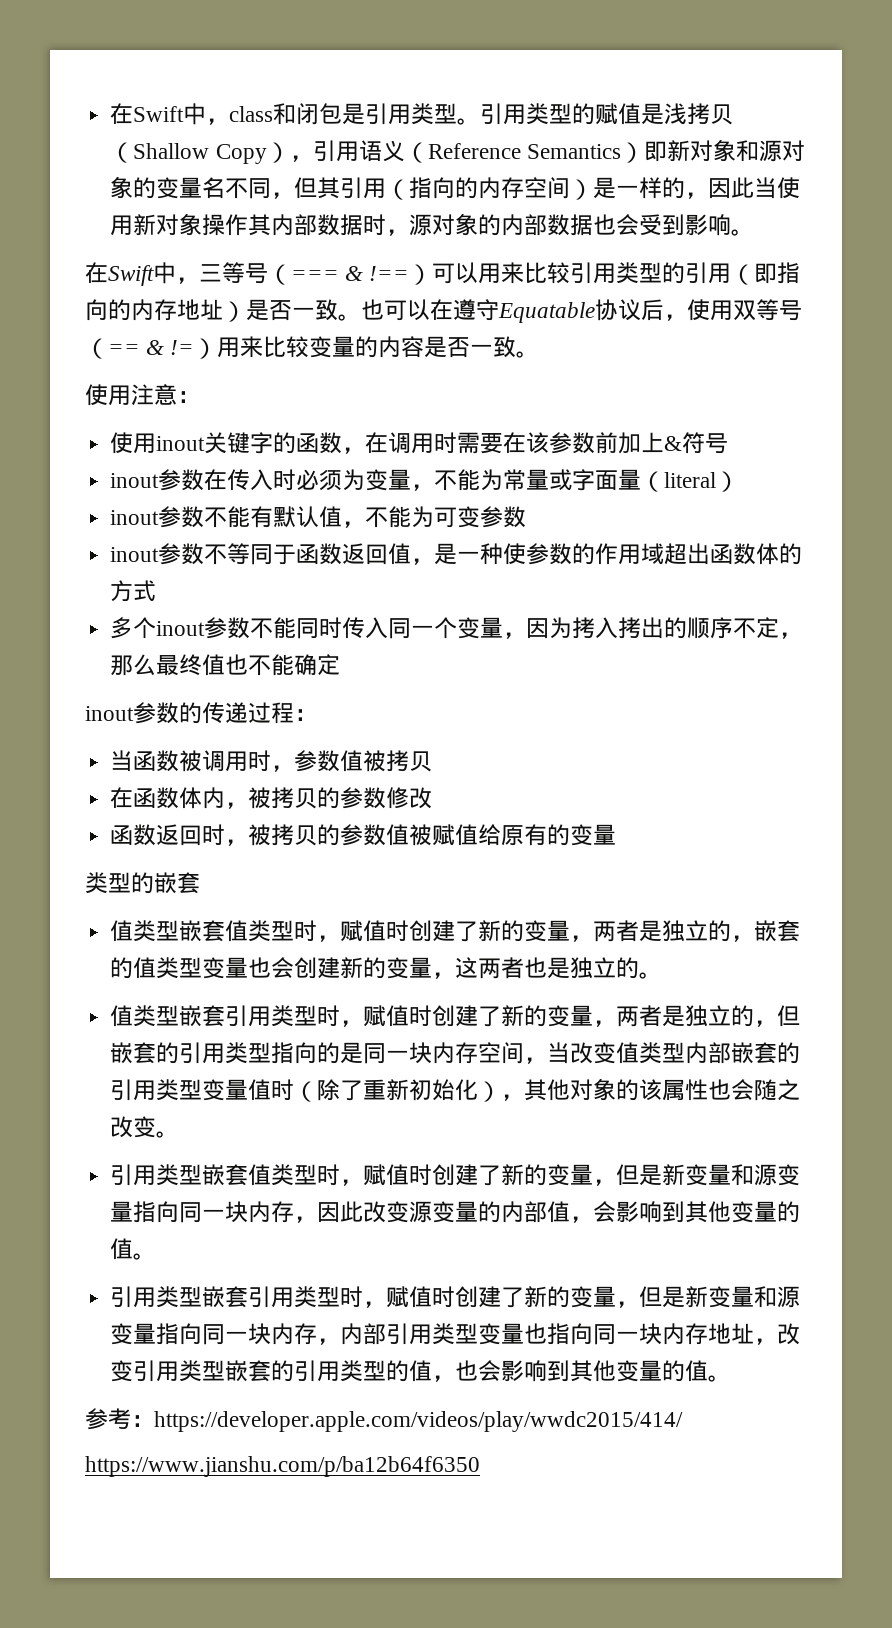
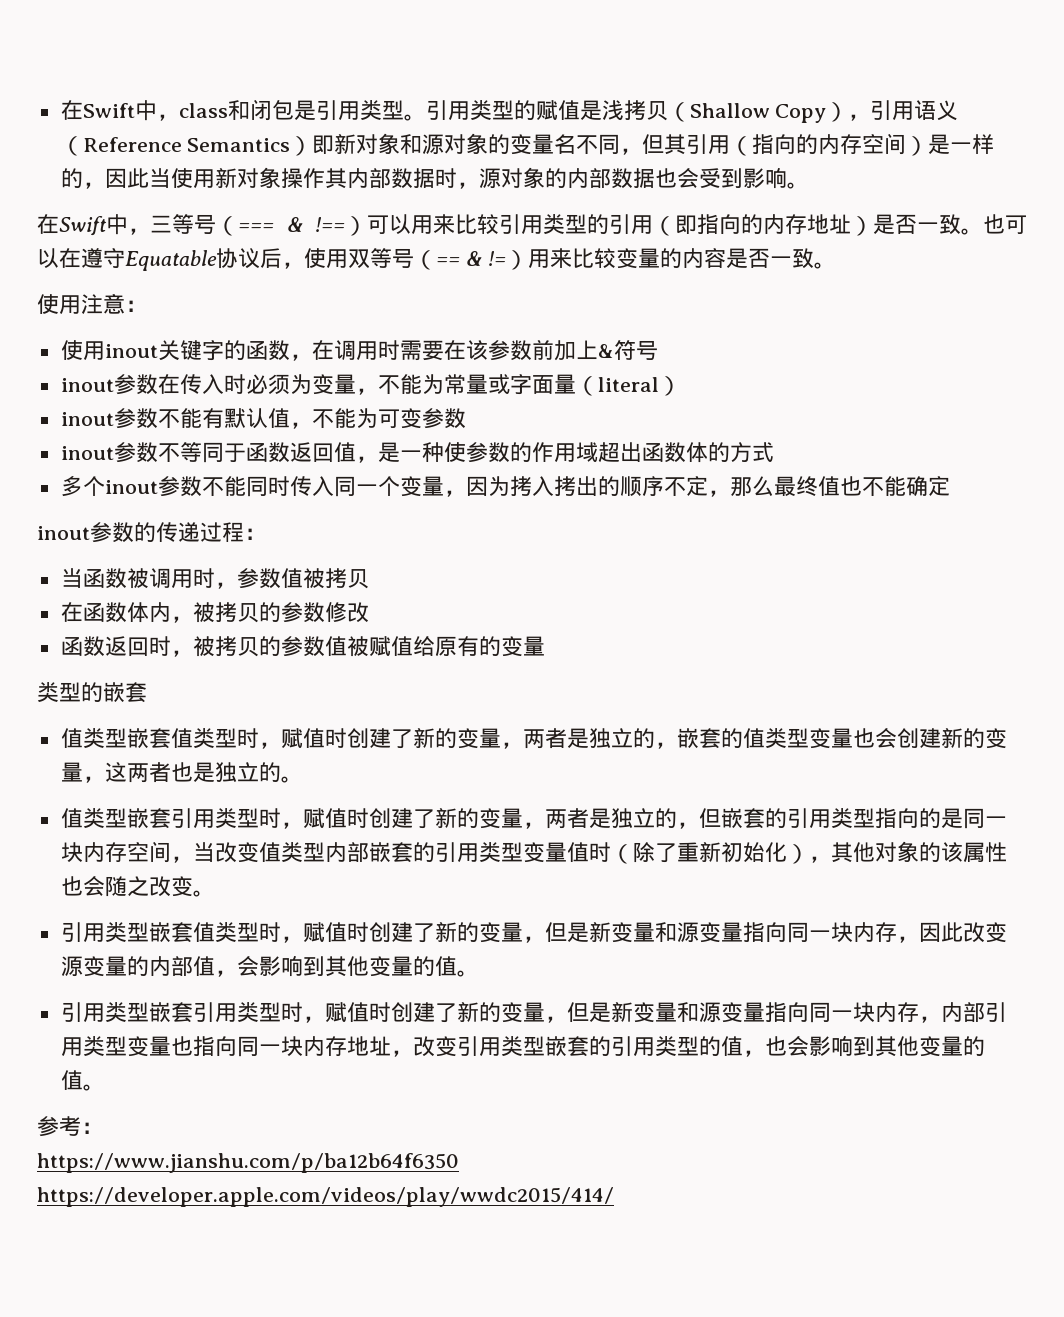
- 参考：https://developer.apple.com/videos/play/wwdc2015/414/
+ 参考：
- https://www.jianshu.com/p/ba12b64f6350
+ https://www.jianshu.com/p/ba12b64f6350 https://developer.apple.com/videos/play/wwdc2015/414/

